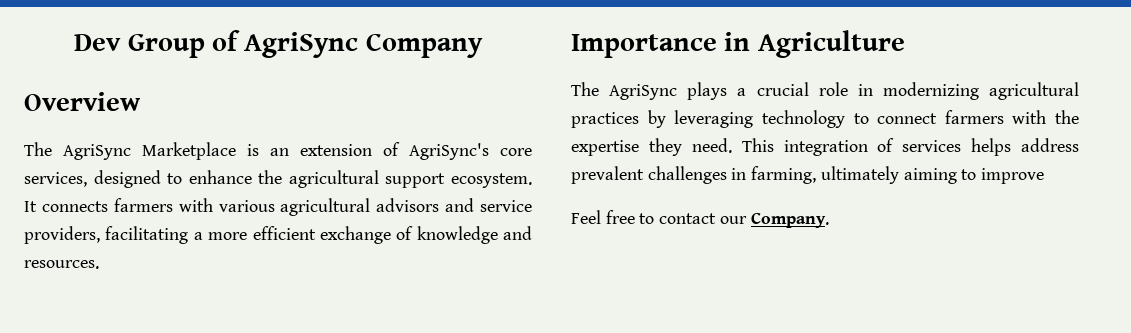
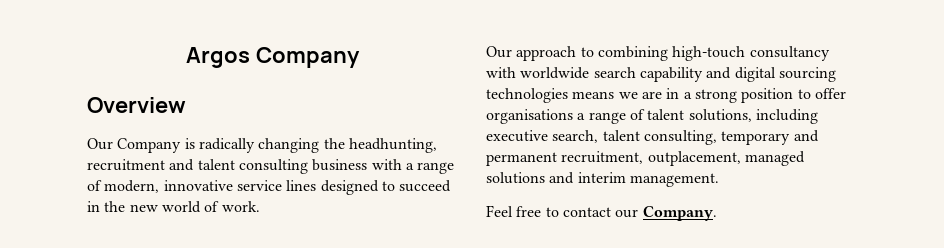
- Dev Group of AgriSync Company
+ Argos Company
  Overview
- The AgriSync Marketplace is an extension of AgriSync's core services, designed to enhance the agricultural support ecosystem. It connects farmers with various agricultural advisors and service providers, facilitating a more efficient exchange of knowledge and resources.
- Importance in Agriculture
- The AgriSync plays a crucial role in modernizing agricultural practices by leveraging technology to connect farmers with the expertise they need. This integration of services helps address prevalent challenges in farming, ultimately aiming to improve
+ Our Company is radically changing the headhunting, recruitment and talent consulting business with a range of modern, innovative service lines designed to succeed in the new world of work.
+ Our approach to combining high-touch consultancy with worldwide search capability and digital sourcing technologies means we are in a strong position to offer organisations a range of talent solutions, including executive search, talent consulting, temporary and permanent recruitment, outplacement, managed solutions and interim management.

